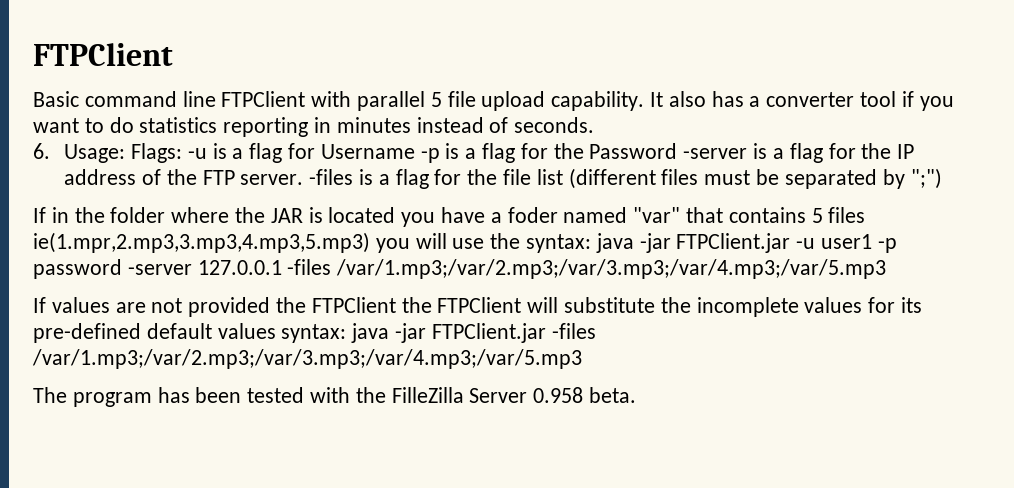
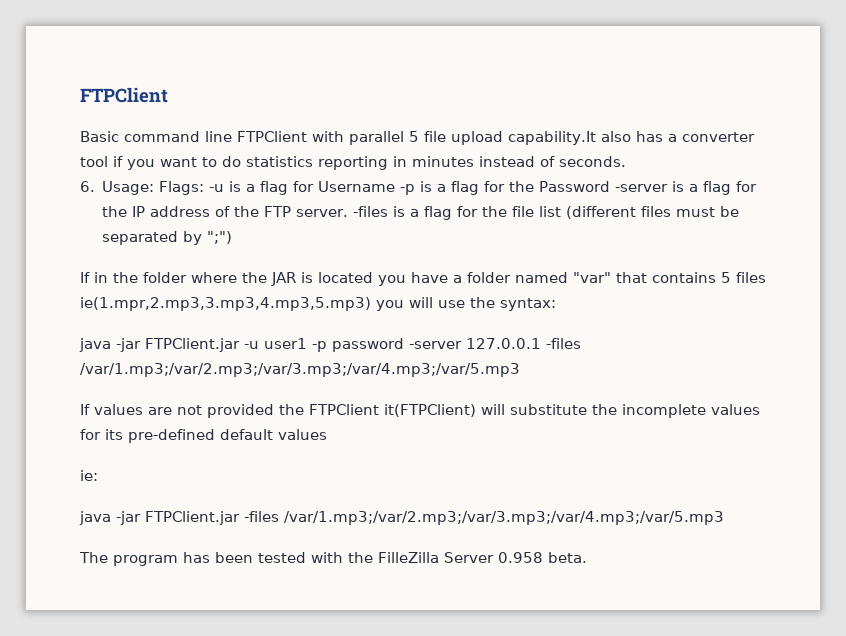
- Basic command line FTPClient with parallel 5 file upload capability. It also has a converter tool if you want to do statistics reporting in minutes instead of seconds.
+ Basic command line FTPClient with parallel 5 file upload capability.It also has a converter tool if you want to do statistics reporting in minutes instead of seconds.
- If in the folder where the JAR is located you have a foder named "var" that contains 5 files ie(1.mpr,2.mp3,3.mp3,4.mp3,5.mp3) you will use the syntax: java -jar FTPClient.jar -u user1 -p password -server 127.0.0.1 -files /var/1.mp3;/var/2.mp3;/var/3.mp3;/var/4.mp3;/var/5.mp3
+ If in the folder where the JAR is located you have a folder named "var" that contains 5 files ie(1.mpr,2.mp3,3.mp3,4.mp3,5.mp3) you will use the syntax:
+ java -jar FTPClient.jar -u user1 -p password -server 127.0.0.1 -files /var/1.mp3;/var/2.mp3;/var/3.mp3;/var/4.mp3;/var/5.mp3
- If values are not provided the FTPClient the FTPClient will substitute the incomplete values for its pre-defined default values syntax: java -jar FTPClient.jar -files /var/1.mp3;/var/2.mp3;/var/3.mp3;/var/4.mp3;/var/5.mp3
+ If values are not provided the FTPClient it(FTPClient) will substitute the incomplete values for its pre-defined default values
+ ie:
+ java -jar FTPClient.jar -files /var/1.mp3;/var/2.mp3;/var/3.mp3;/var/4.mp3;/var/5.mp3

